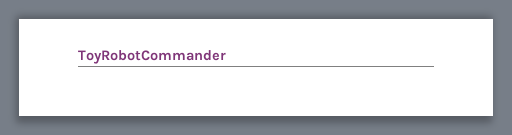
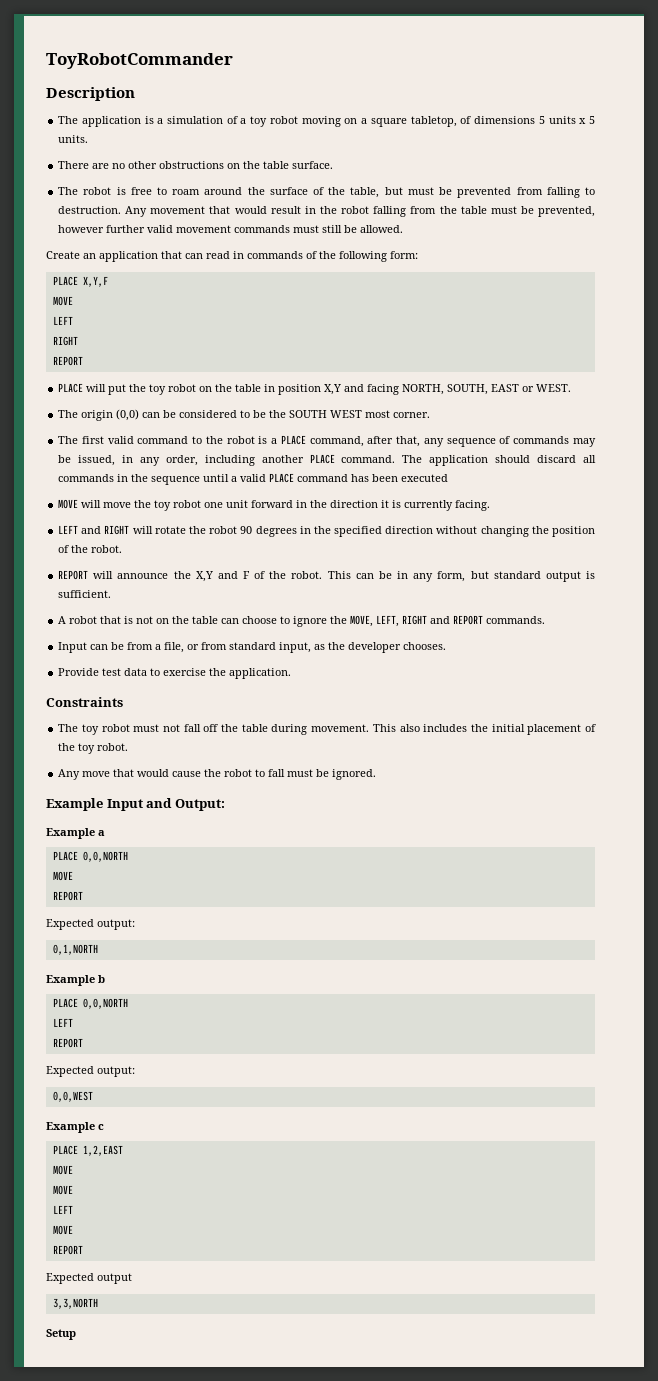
+ Description
+ The application is a simulation of a toy robot moving on a square tabletop, of dimensions 5 units x 5 units.
+ There are no other obstructions on the table surface.
+ The robot is free to roam around the surface of the table, but must be prevented from falling to destruction. Any movement that would result in the robot falling from the table must be prevented, however further valid movement commands must still be allowed.
+ Create an application that can read in commands of the following form:
+ PLACE X,Y,F
+ MOVE
+ LEFT
+ RIGHT
+ REPORT
+ PLACE will put the toy robot on the table in position X,Y and facing NORTH, SOUTH, EAST or WEST.
+ The origin (0,0) can be considered to be the SOUTH WEST most corner.
+ The first valid command to the robot is a PLACE command, after that, any sequence of commands may be issued, in any order, including another PLACE command. The application should discard all commands in the sequence until a valid PLACE command has been executed
+ MOVE will move the toy robot one unit forward in the direction it is currently facing.
+ LEFT and RIGHT will rotate the robot 90 degrees in the specified direction without changing the position of the robot.
+ REPORT will announce the X,Y and F of the robot. This can be in any form, but standard output is sufficient.
+ A robot that is not on the table can choose to ignore the MOVE, LEFT, RIGHT and REPORT commands.
+ Input can be from a file, or from standard input, as the developer chooses.
+ Provide test data to exercise the application.
+ Constraints
+ The toy robot must not fall off the table during movement. This also includes the initial placement of the toy robot.
+ Any move that would cause the robot to fall must be ignored.
+ Example Input and Output:
+ Example a
+ PLACE 0,0,NORTH
+ MOVE
+ REPORT
+ Expected output:
+ 0,1,NORTH
+ Example b
+ PLACE 0,0,NORTH
+ LEFT
+ REPORT
+ Expected output:
+ 0,0,WEST
+ Example c
+ PLACE 1,2,EAST
+ MOVE
+ MOVE
+ LEFT
+ MOVE
+ REPORT
+ Expected output
+ 3,3,NORTH
+ Setup

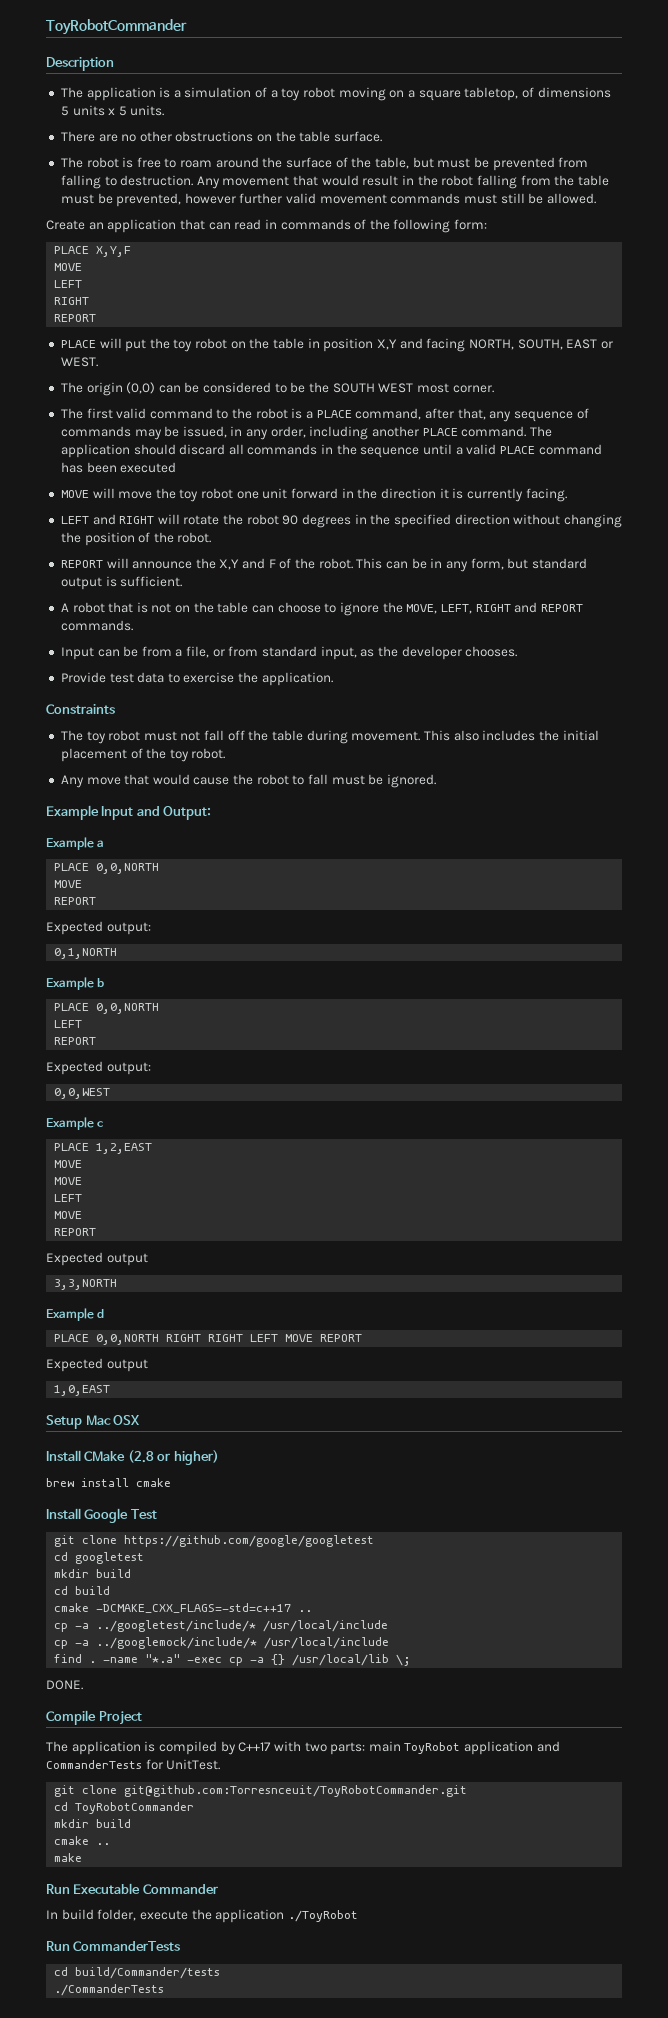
- Setup
+ Example d
+ PLACE 0,0,NORTH RIGHT RIGHT LEFT MOVE REPORT
+ Expected output
+ 1,0,EAST
+ Setup Mac OSX
+ Install CMake (2.8 or higher)
+ brew install cmake
+ Install Google Test
+ git clone https://github.com/google/googletest
+ cd googletest
+ mkdir build
+ cd build
+ cmake -DCMAKE_CXX_FLAGS=-std=c++17 ..
+ cp -a ../googletest/include/* /usr/local/include
+ cp -a ../googlemock/include/* /usr/local/include
+ find . -name "*.a" -exec cp -a {} /usr/local/lib \;
+ DONE.
+ Compile Project
+ The application is compiled by C++17 with two parts: main ToyRobot application and CommanderTests for UnitTest.
+ git clone git@github.com:Torresnceuit/ToyRobotCommander.git
+ cd ToyRobotCommander
+ mkdir build
+ cmake ..
+ make
+ Run Executable Commander
+ In build folder, execute the application ./ToyRobot
+ Run CommanderTests
+ cd build/Commander/tests
+ ./CommanderTests

